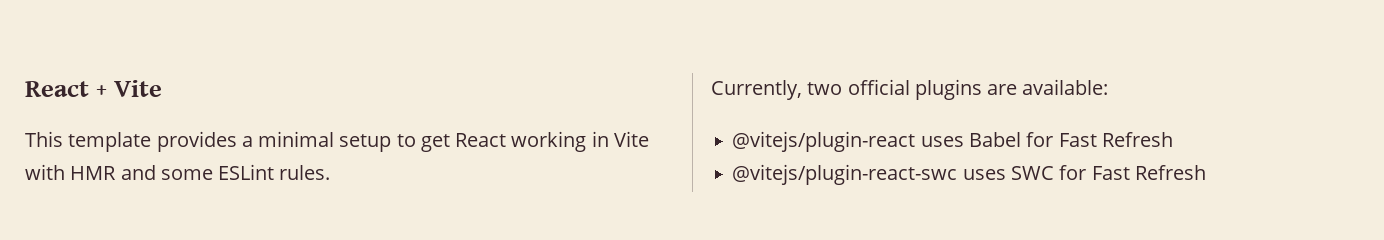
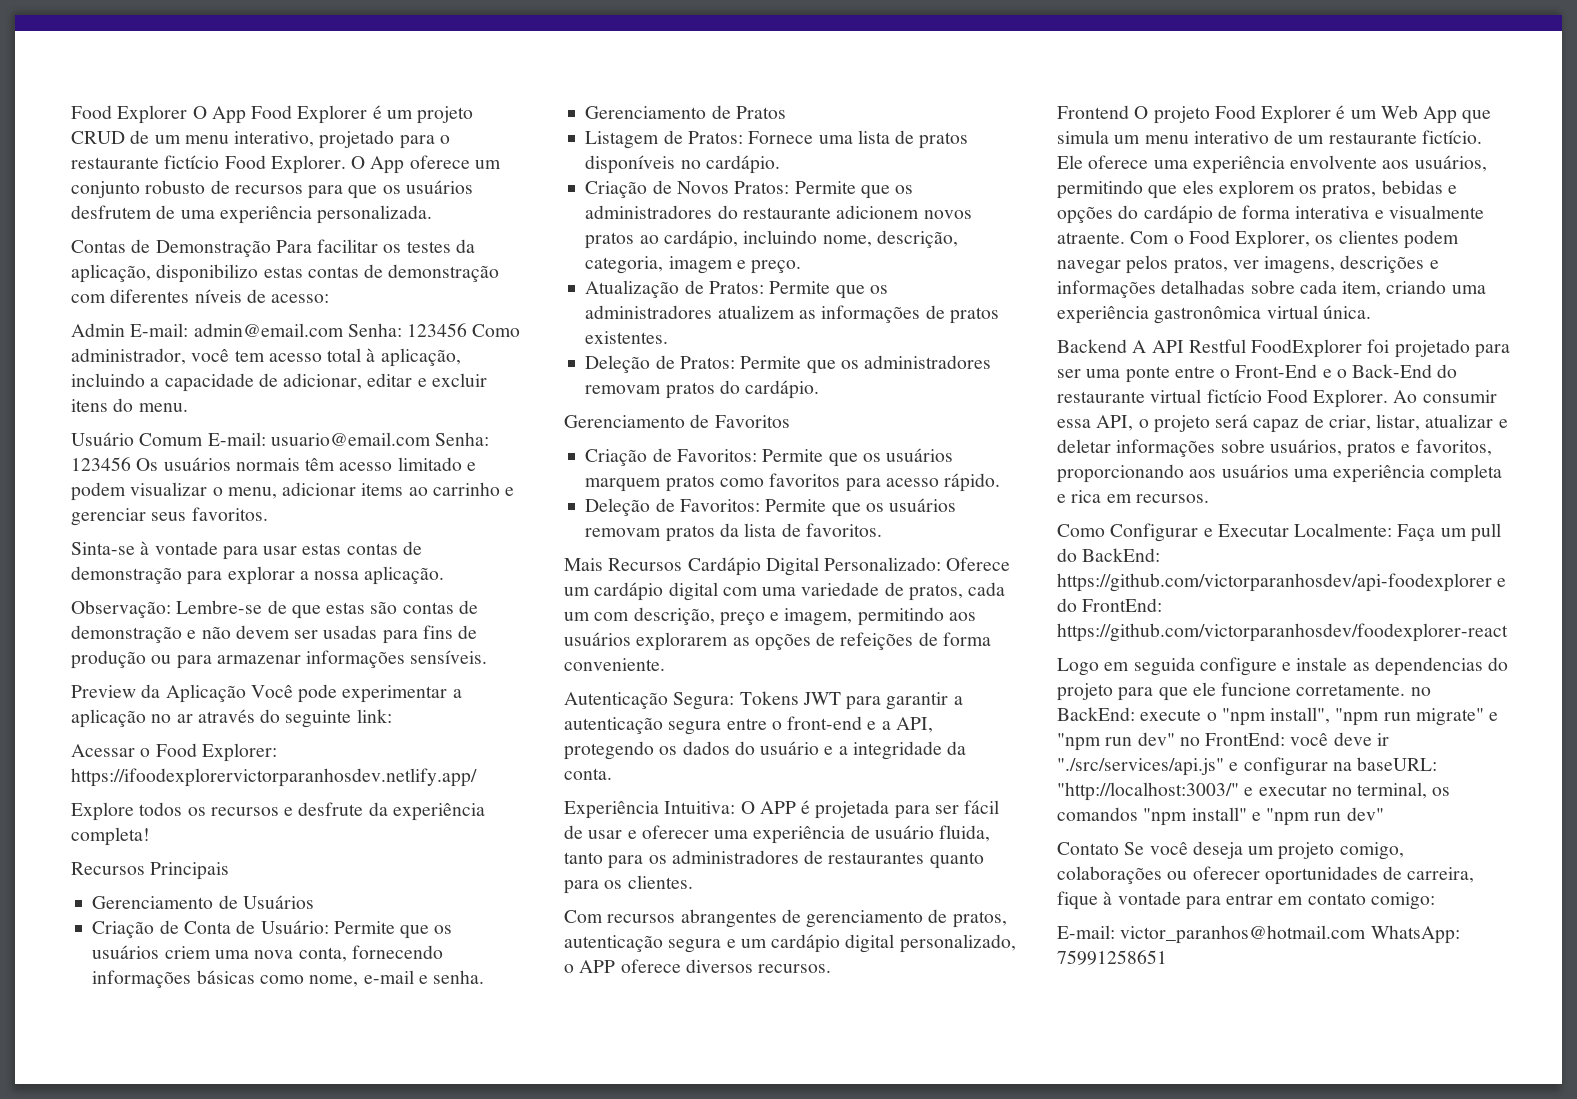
- React + Vite
- This template provides a minimal setup to get React working in Vite with HMR and some ESLint rules.
- Currently, two official plugins are available:
- @vitejs/plugin-react uses Babel for Fast Refresh
- @vitejs/plugin-react-swc uses SWC for Fast Refresh
+ Food Explorer O App Food Explorer é um projeto CRUD de um menu interativo, projetado para o restaurante fictício Food Explorer. O App oferece um conjunto robusto de recursos para que os usuários desfrutem de uma experiência personalizada.
+ Contas de Demonstração Para facilitar os testes da aplicação, disponibilizo estas contas de demonstração com diferentes níveis de acesso:
+ Admin E-mail: admin@email.com Senha: 123456 Como administrador, você tem acesso total à aplicação, incluindo a capacidade de adicionar, editar e excluir itens do menu.
+ Usuário Comum E-mail: usuario@email.com Senha: 123456 Os usuários normais têm acesso limitado e podem visualizar o menu, adicionar items ao carrinho e gerenciar seus favoritos.
+ Sinta-se à vontade para usar estas contas de demonstração para explorar a nossa aplicação.
+ Observação: Lembre-se de que estas são contas de demonstração e não devem ser usadas para fins de produção ou para armazenar informações sensíveis.
+ Preview da Aplicação Você pode experimentar a aplicação no ar através do seguinte link:
+ Acessar o Food Explorer: https://ifoodexplorervictorparanhosdev.netlify.app/
+ Explore todos os recursos e desfrute da experiência completa!
+ Recursos Principais
+ Gerenciamento de Usuários
+ Criação de Conta de Usuário: Permite que os usuários criem uma nova conta, fornecendo informações básicas como nome, e-mail e senha.
+ Gerenciamento de Pratos
+ Listagem de Pratos: Fornece uma lista de pratos disponíveis no cardápio.
+ Criação de Novos Pratos: Permite que os administradores do restaurante adicionem novos pratos ao cardápio, incluindo nome, descrição, categoria, imagem e preço.
+ Atualização de Pratos: Permite que os administradores atualizem as informações de pratos existentes.
+ Deleção de Pratos: Permite que os administradores removam pratos do cardápio.
+ Gerenciamento de Favoritos
+ Criação de Favoritos: Permite que os usuários marquem pratos como favoritos para acesso rápido.
+ Deleção de Favoritos: Permite que os usuários removam pratos da lista de favoritos.
+ Mais Recursos Cardápio Digital Personalizado: Oferece um cardápio digital com uma variedade de pratos, cada um com descrição, preço e imagem, permitindo aos usuários explorarem as opções de refeições de forma conveniente.
+ Autenticação Segura: Tokens JWT para garantir a autenticação segura entre o front-end e a API, protegendo os dados do usuário e a integridade da conta.
+ Experiência Intuitiva: O APP é projetada para ser fácil de usar e oferecer uma experiência de usuário fluida, tanto para os administradores de restaurantes quanto para os clientes.
+ Com recursos abrangentes de gerenciamento de pratos, autenticação segura e um cardápio digital personalizado, o APP oferece diversos recursos.
+ Frontend O projeto Food Explorer é um Web App que simula um menu interativo de um restaurante fictício. Ele oferece uma experiência envolvente aos usuários, permitindo que eles explorem os pratos, bebidas e opções do cardápio de forma interativa e visualmente atraente. Com o Food Explorer, os clientes podem navegar pelos pratos, ver imagens, descrições e informações detalhadas sobre cada item, criando uma experiência gastronômica virtual única.
+ Backend A API Restful FoodExplorer foi projetado para ser uma ponte entre o Front-End e o Back-End do restaurante virtual fictício Food Explorer. Ao consumir essa API, o projeto será capaz de criar, listar, atualizar e deletar informações sobre usuários, pratos e favoritos, proporcionando aos usuários uma experiência completa e rica em recursos.
+ Como Configurar e Executar Localmente: Faça um pull do BackEnd: https://github.com/victorparanhosdev/api-foodexplorer e do FrontEnd: https://github.com/victorparanhosdev/foodexplorer-react
+ Logo em seguida configure e instale as dependencias do projeto para que ele funcione corretamente. no BackEnd: execute o "npm install", "npm run migrate" e "npm run dev" no FrontEnd: você deve ir "./src/services/api.js" e configurar na baseURL: "http://localhost:3003/" e executar no terminal, os comandos "npm install" e "npm run dev"
+ Contato Se você deseja um projeto comigo, colaborações ou oferecer oportunidades de carreira, fique à vontade para entrar em contato comigo:
+ E-mail: victor_paranhos@hotmail.com WhatsApp: 75991258651

